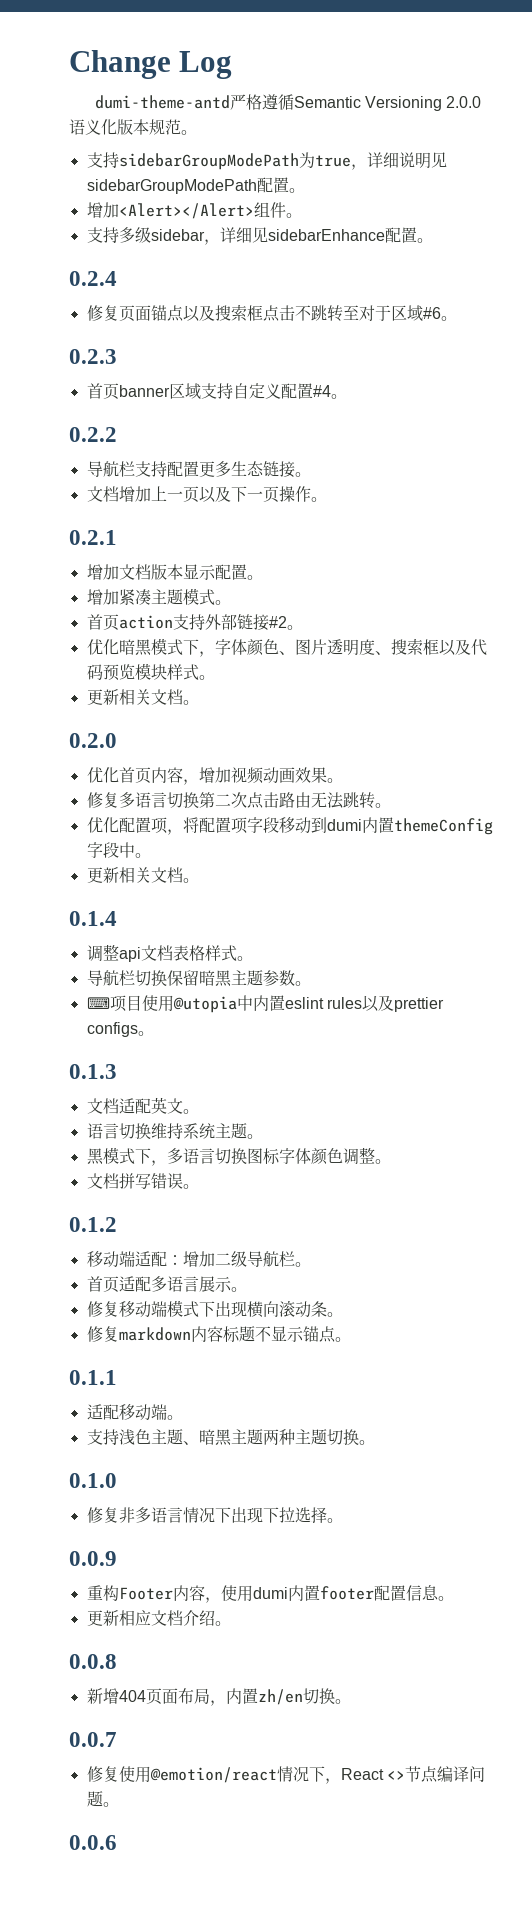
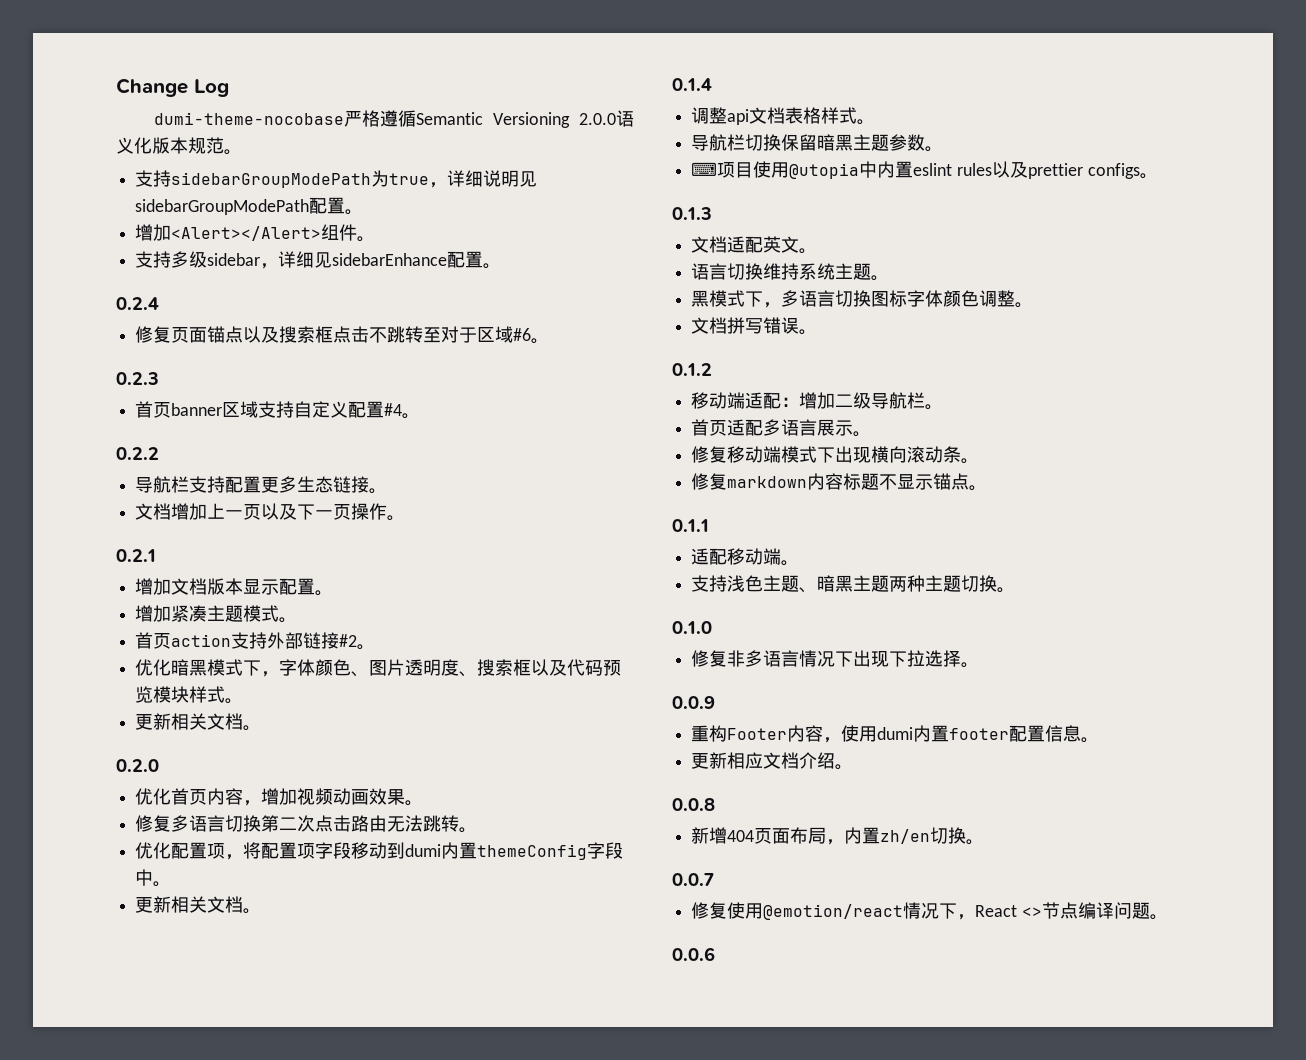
- dumi-theme-antd严格遵循Semantic Versioning 2.0.0语义化版本规范。
+ dumi-theme-nocobase严格遵循Semantic Versioning 2.0.0语义化版本规范。

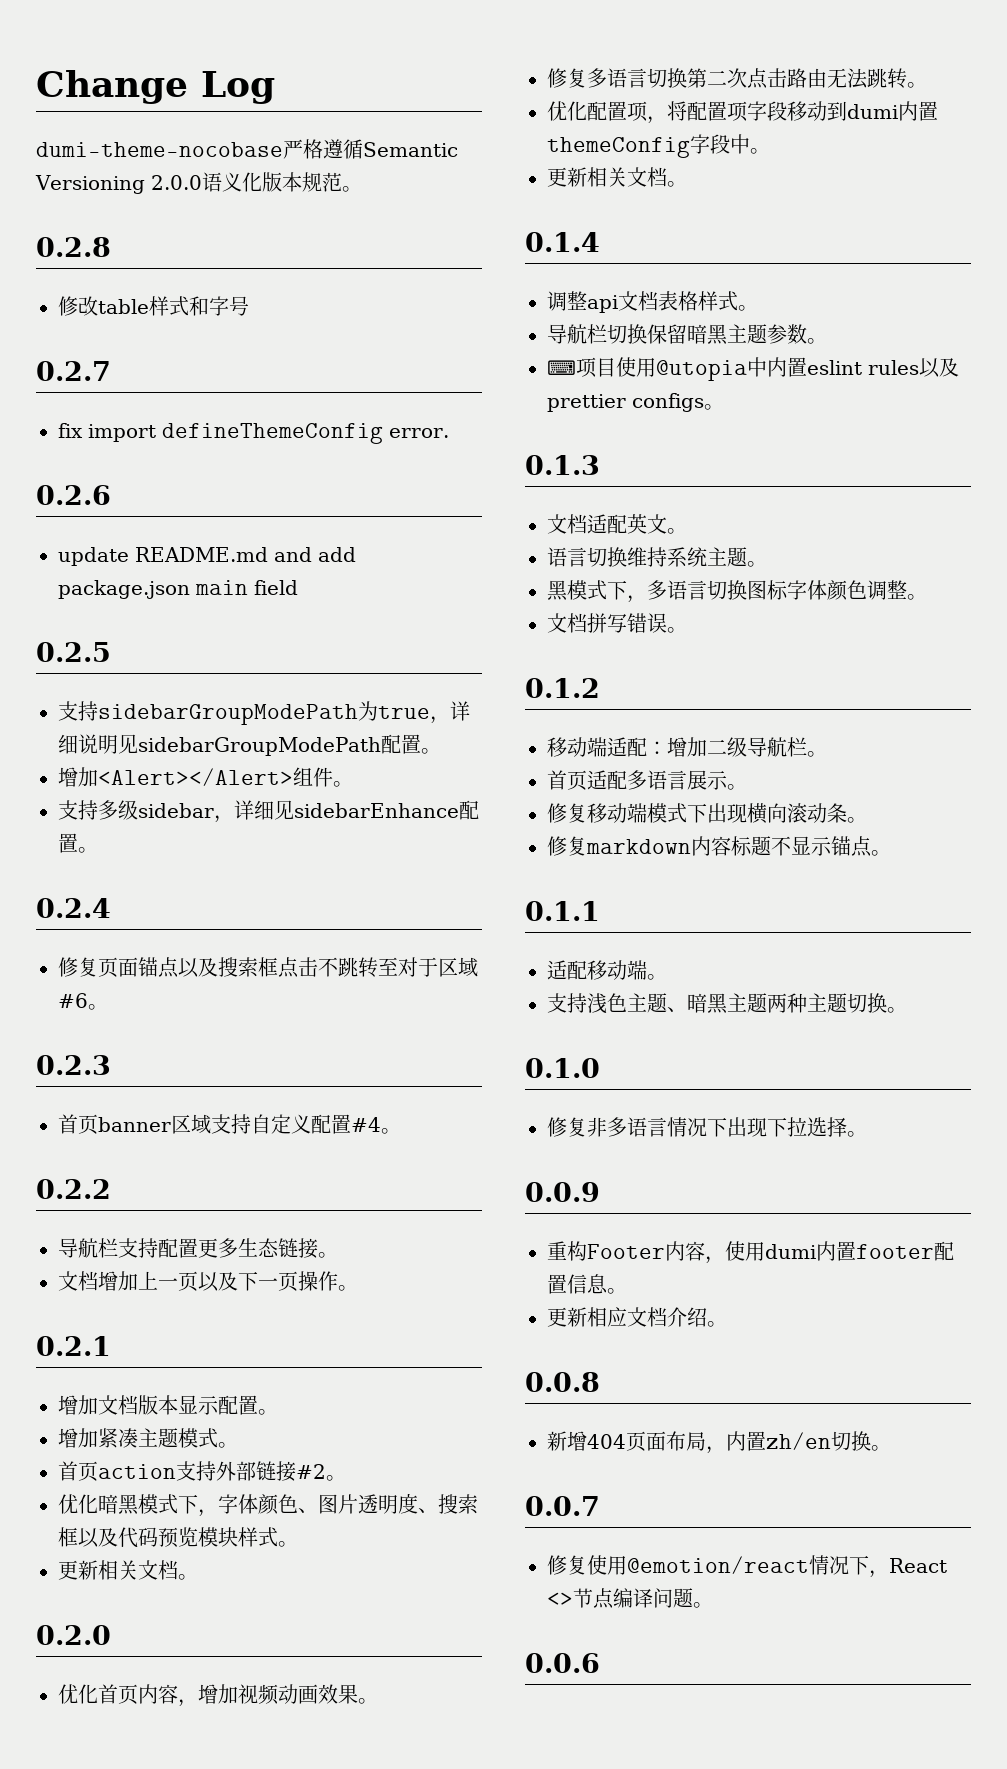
+ 0.2.8
+ 修改table样式和字号
+ 0.2.7
+ fix import defineThemeConfig error.
+ 0.2.6
+ update README.md and add package.json main field
+ 0.2.5

